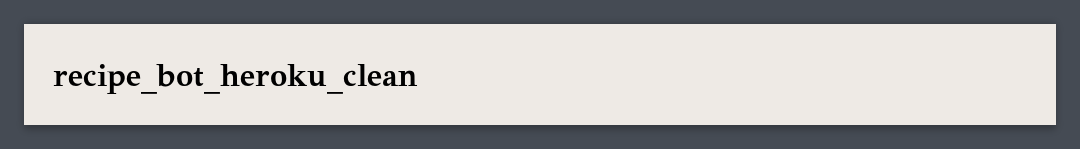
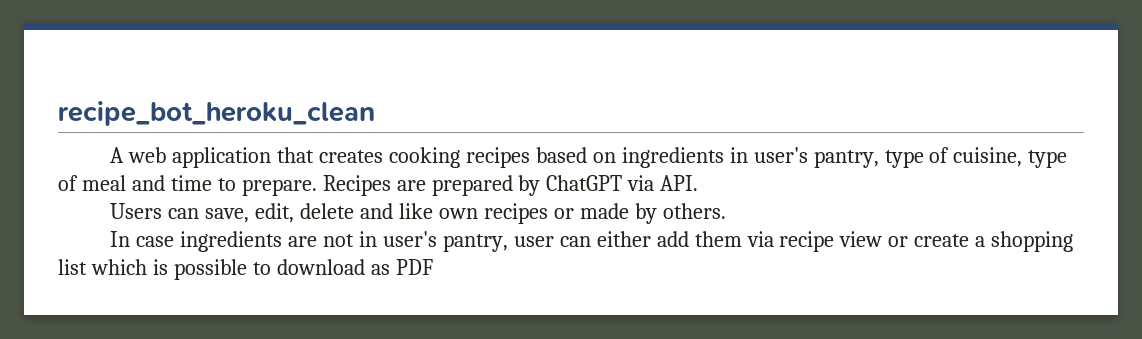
+ A web application that creates cooking recipes based on ingredients in user's pantry, type of cuisine, type of meal and time to prepare. Recipes are prepared by ChatGPT via API.
+ Users can save, edit, delete and like own recipes or made by others.
+ In case ingredients are not in user's pantry, user can either add them via recipe view or create a shopping list which is possible to download as PDF

